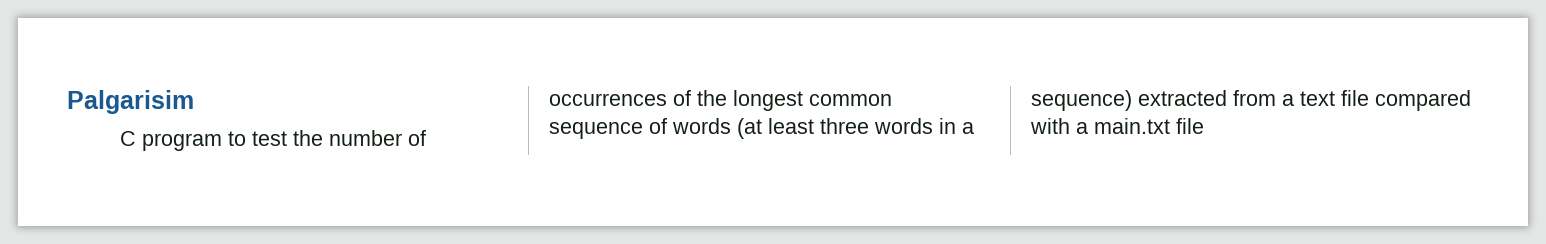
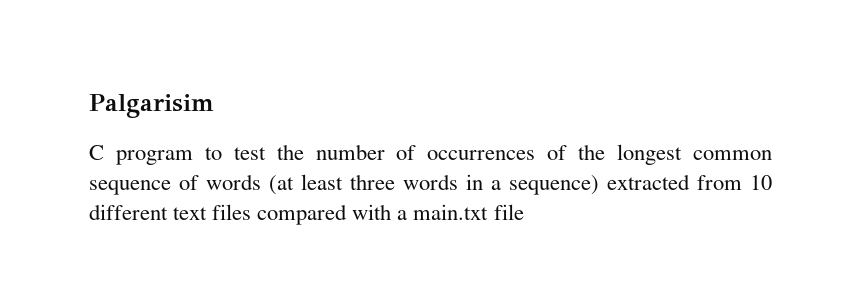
- C program to test the number of occurrences of the longest common sequence of words (at least three words in a sequence) extracted from a text file compared with a main.txt file
+ C program to test the number of occurrences of the longest common sequence of words (at least three words in a sequence) extracted from 10 different text files compared with a main.txt file

